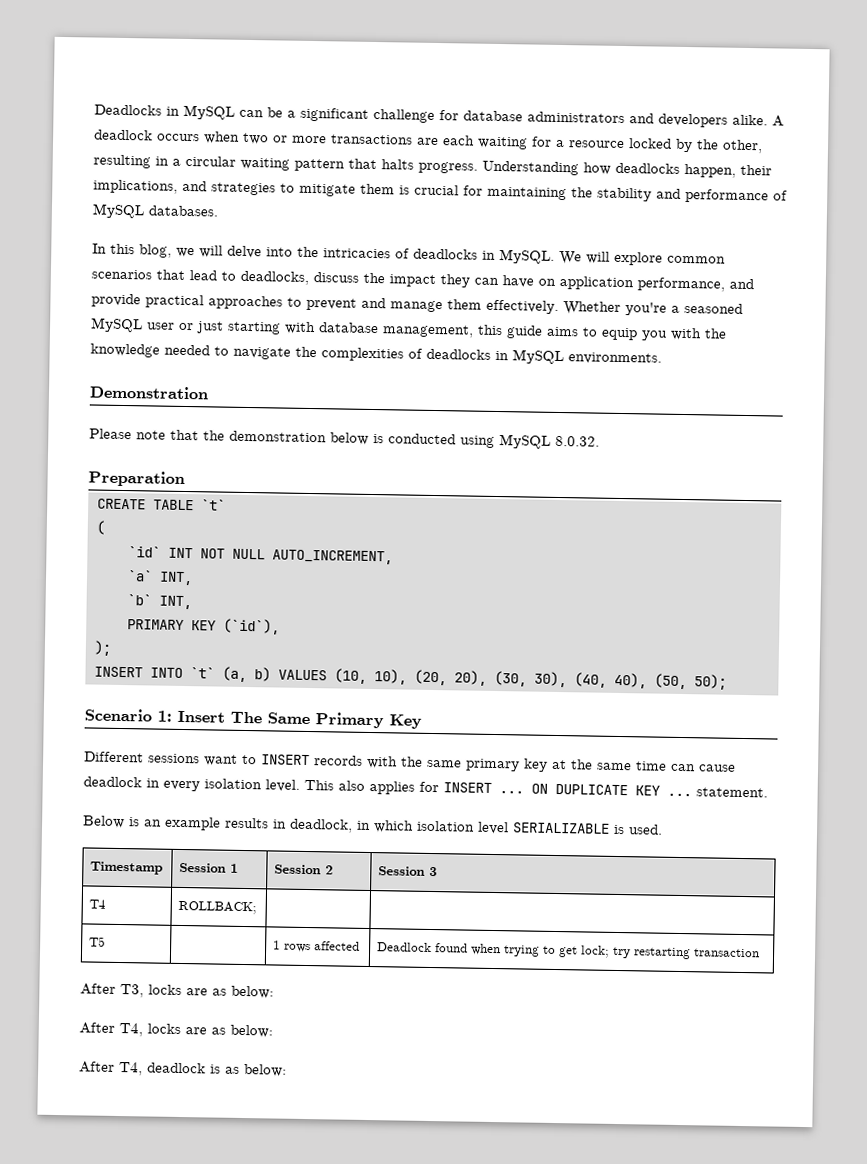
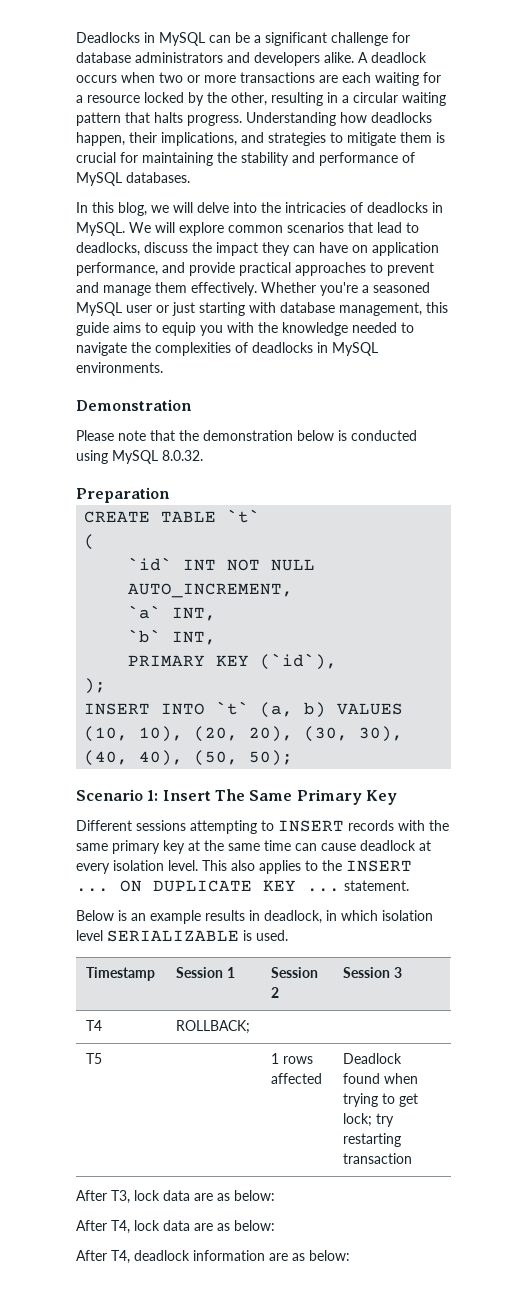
- Different sessions want to INSERT records with the same primary key at the same time can cause deadlock in every isolation level.
+ Different sessions attempting to INSERT records with the same primary key at the same time can cause deadlock at every isolation level.
- This also applies for INSERT ...
+ This also applies to the INSERT ...
- After T3, locks are as below:
- After T4, locks are as below:
+ After T3, lock data are as below:
+ After T4, lock data are as below:
- After T4, deadlock is as below:
+ After T4, deadlock information are as below:

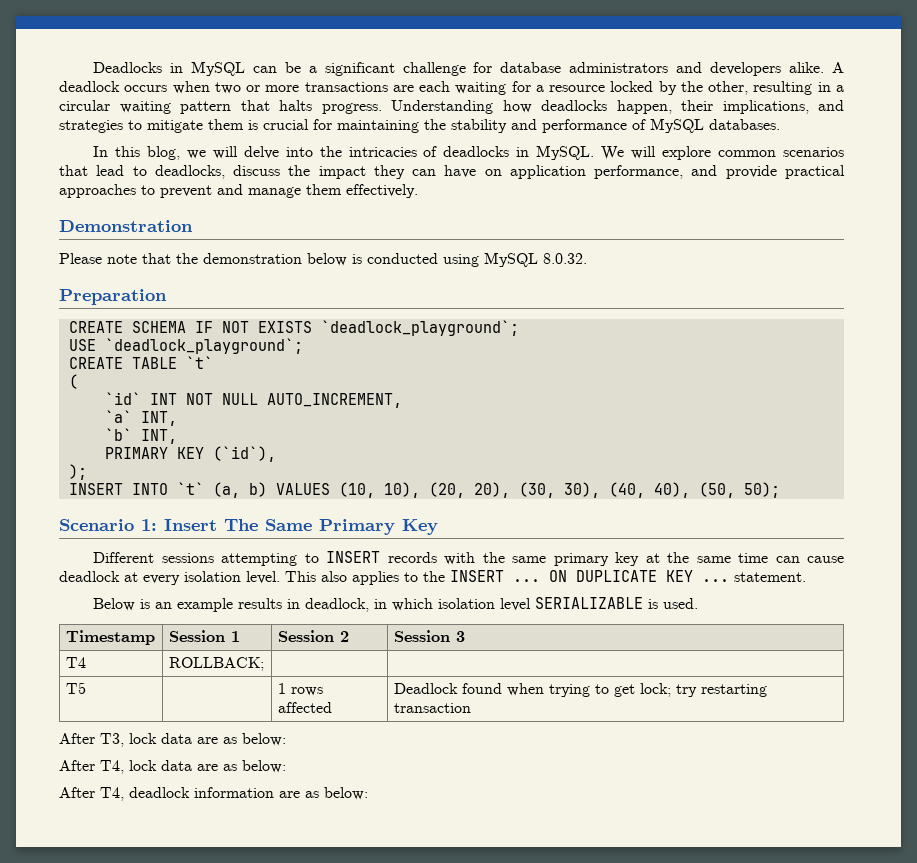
- Whether you're a seasoned MySQL user or just starting with database management, this guide aims to equip you with the knowledge needed to navigate the complexities of deadlocks in MySQL environments.
+ CREATE SCHEMA IF NOT EXISTS `deadlock_playground`;
+ USE `deadlock_playground`;

